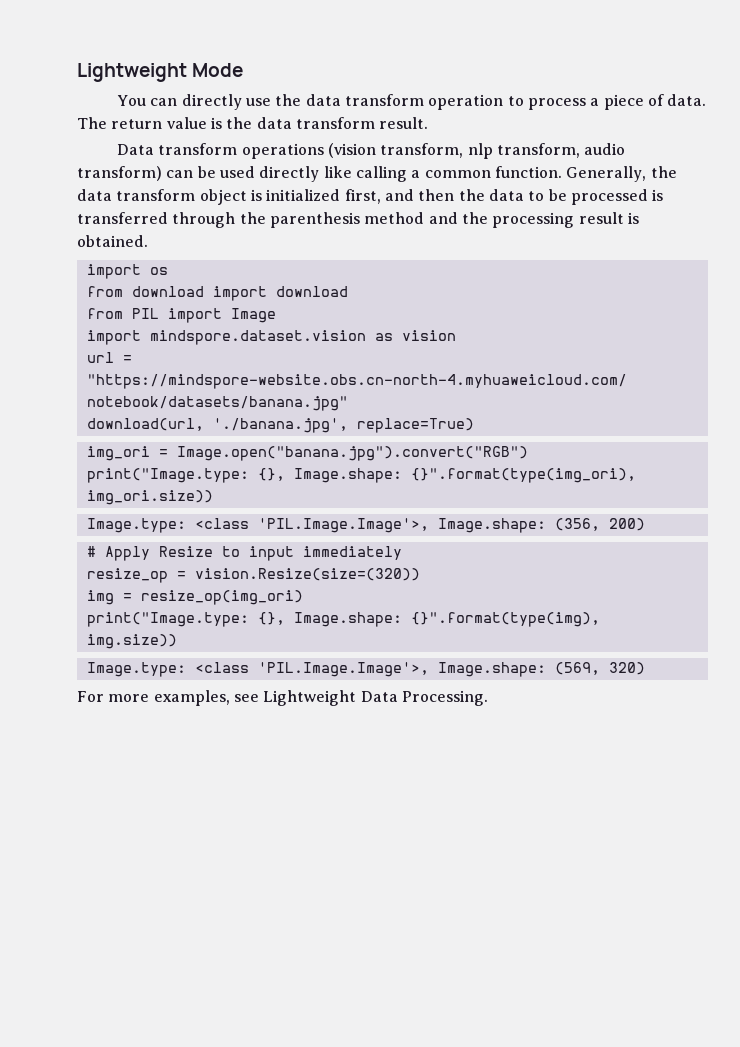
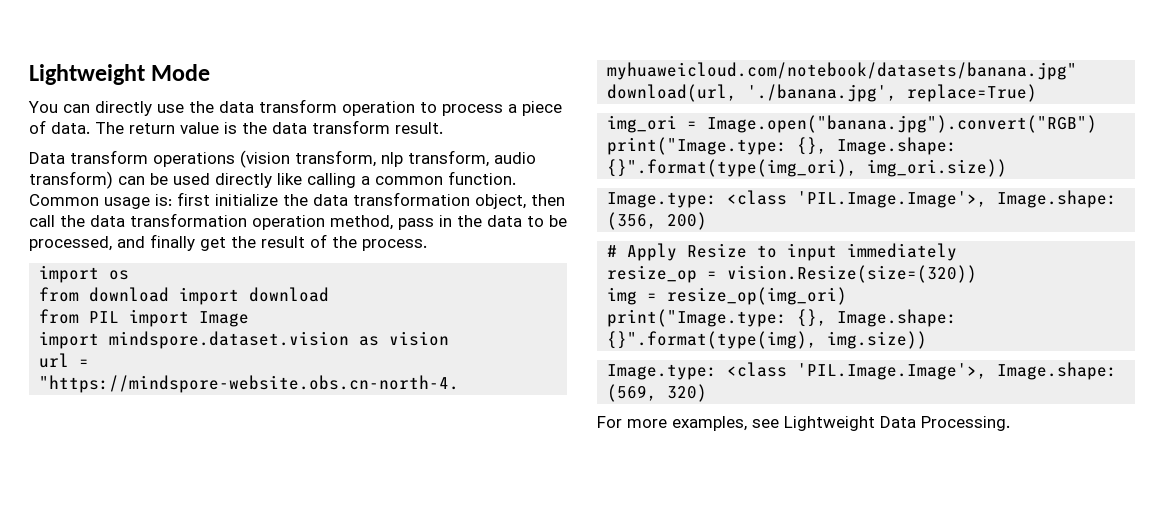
- Generally, the data transform object is initialized first, and then the data to be processed is transferred through the parenthesis method and the processing result is obtained.
+ Common usage is: first initialize the data transformation object, then call the data transformation operation method, pass in the data to be processed, and finally get the result of the process.

